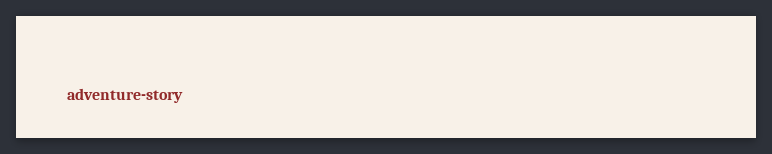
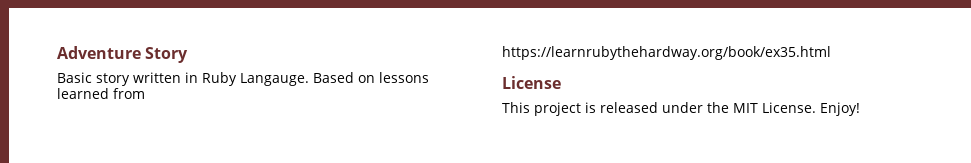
- adventure-story
+ Adventure Story
+ Basic story written in Ruby Langauge. Based on lessons learned from https://learnrubythehardway.org/book/ex35.html
+ License
+ This project is released under the MIT License. Enjoy!

